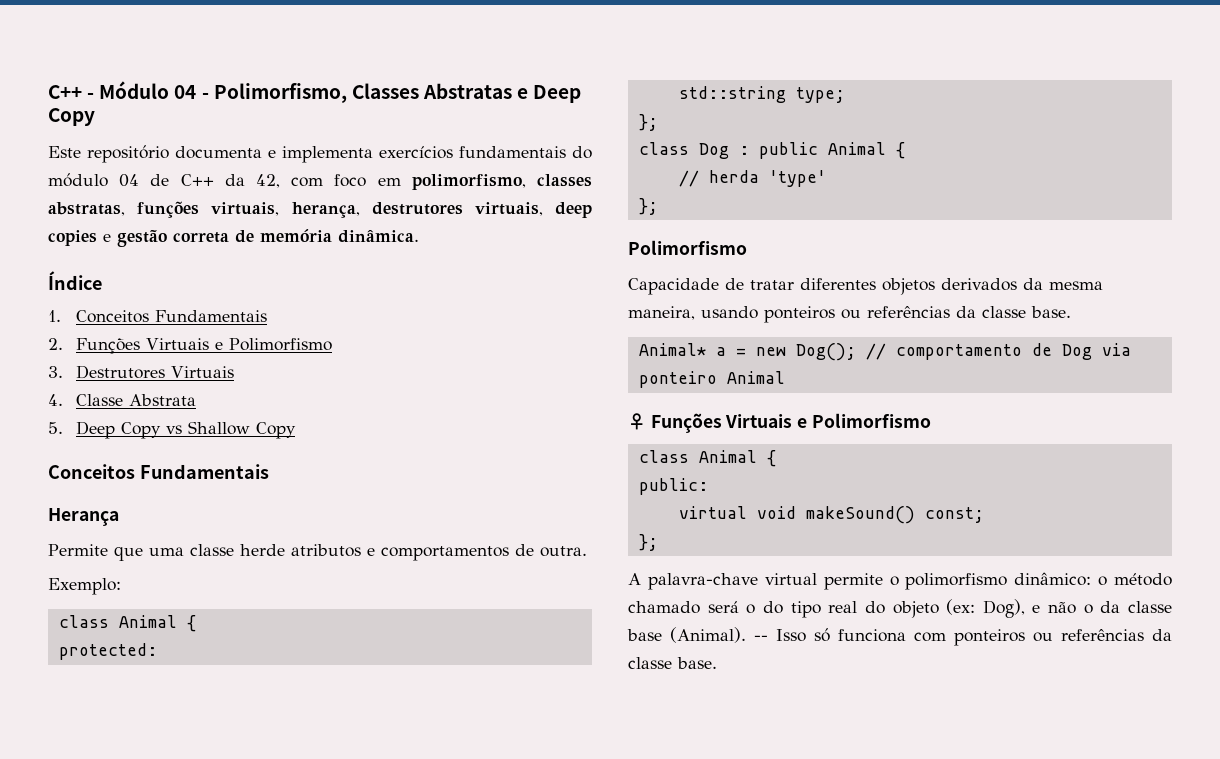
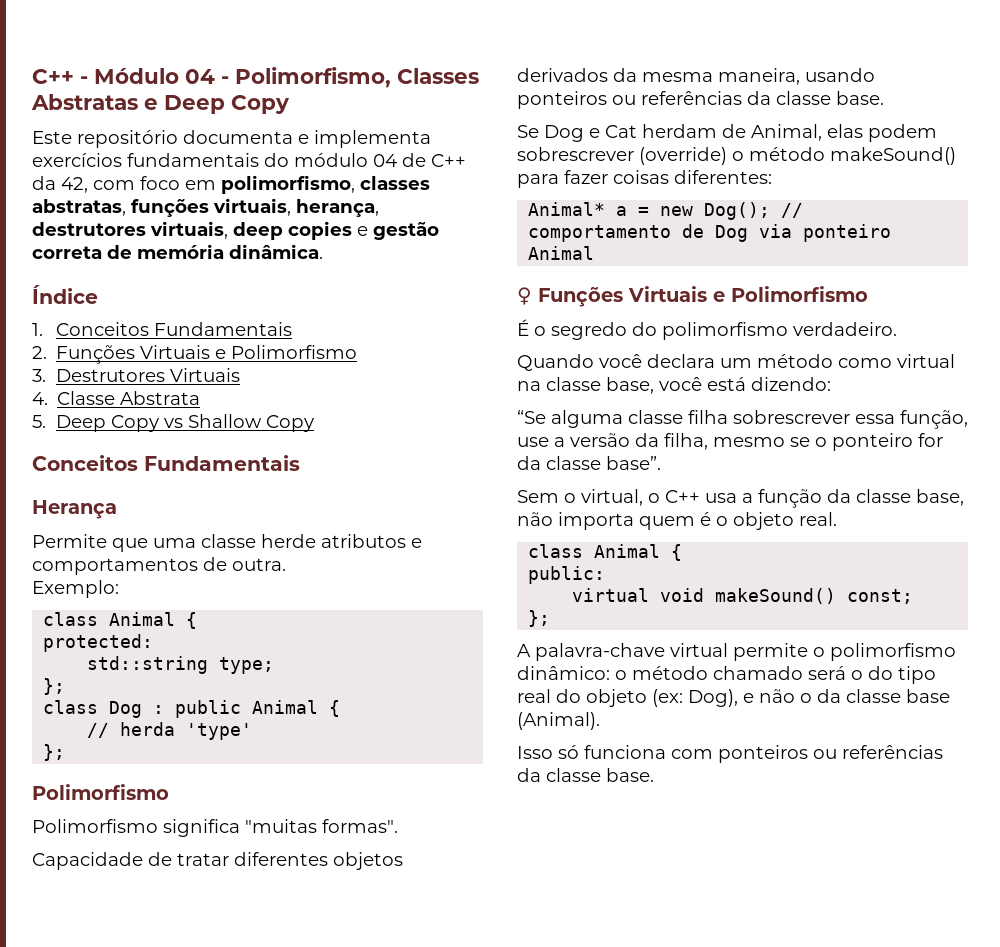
+ Polimorfismo significa "muitas formas".
+ Se Dog e Cat herdam de Animal, elas podem sobrescrever (override) o método makeSound() para fazer coisas diferentes:
+ É o segredo do polimorfismo verdadeiro.
+ Quando você declara um método como virtual na classe base, você está dizendo:
+ “Se alguma classe filha sobrescrever essa função, use a versão da filha, mesmo se o ponteiro for da classe base”.
+ Sem o virtual, o C++ usa a função da classe base, não importa quem é o objeto real.
- A palavra-chave virtual permite o polimorfismo dinâmico: o método chamado será o do tipo real do objeto (ex: Dog), e não o da classe base (Animal). -- Isso só funciona com ponteiros ou referências da classe base.
+ A palavra-chave virtual permite o polimorfismo dinâmico: o método chamado será o do tipo real do objeto (ex: Dog), e não o da classe base (Animal).
+ Isso só funciona com ponteiros ou referências da classe base.

